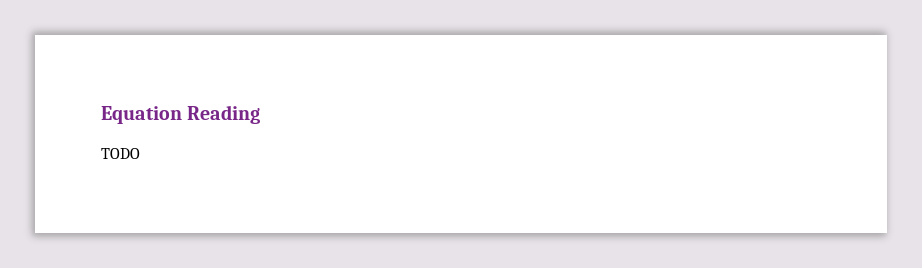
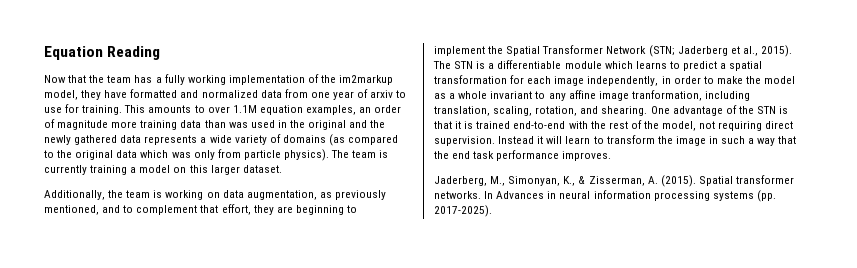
- TODO
+ Now that the team has a fully working implementation of the im2markup model, they have formatted and normalized data from one year of arxiv to use for training. This amounts to over 1.1M equation examples, an order of magnitude more training data than was used in the original and the newly gathered data represents a wide variety of domains (as compared to the original data which was only from particle physics). The team is currently training a model on this larger dataset.
+ Additionally, the team is working on data augmentation, as previously mentioned, and to complement that effort, they are beginning to implement the Spatial Transformer Network (STN; Jaderberg et al., 2015). The STN is a differentiable module which learns to predict a spatial transformation for each image independently, in order to make the model as a whole invariant to any affine image tranformation, including translation, scaling, rotation, and shearing. One advantage of the STN is that it is trained end-to-end with the rest of the model, not requiring direct supervision. Instead it will learn to transform the image in such a way that the end task performance improves.
+ Jaderberg, M., Simonyan, K., & Zisserman, A. (2015). Spatial transformer networks. In Advances in neural information processing systems (pp. 2017-2025).

